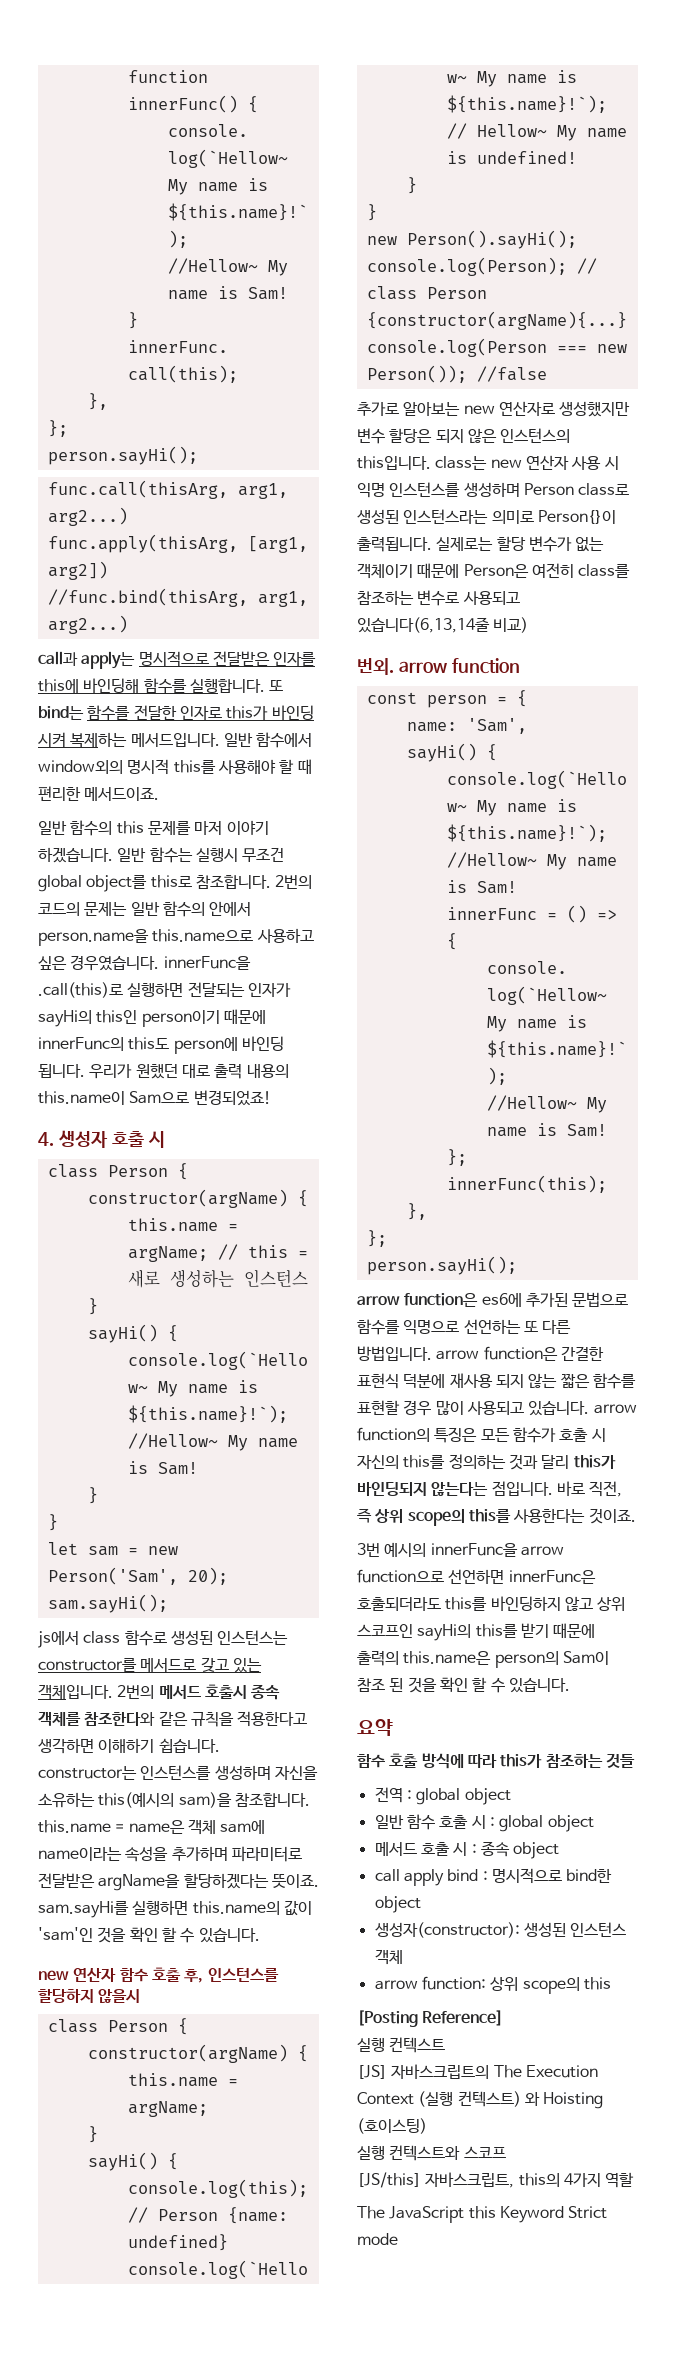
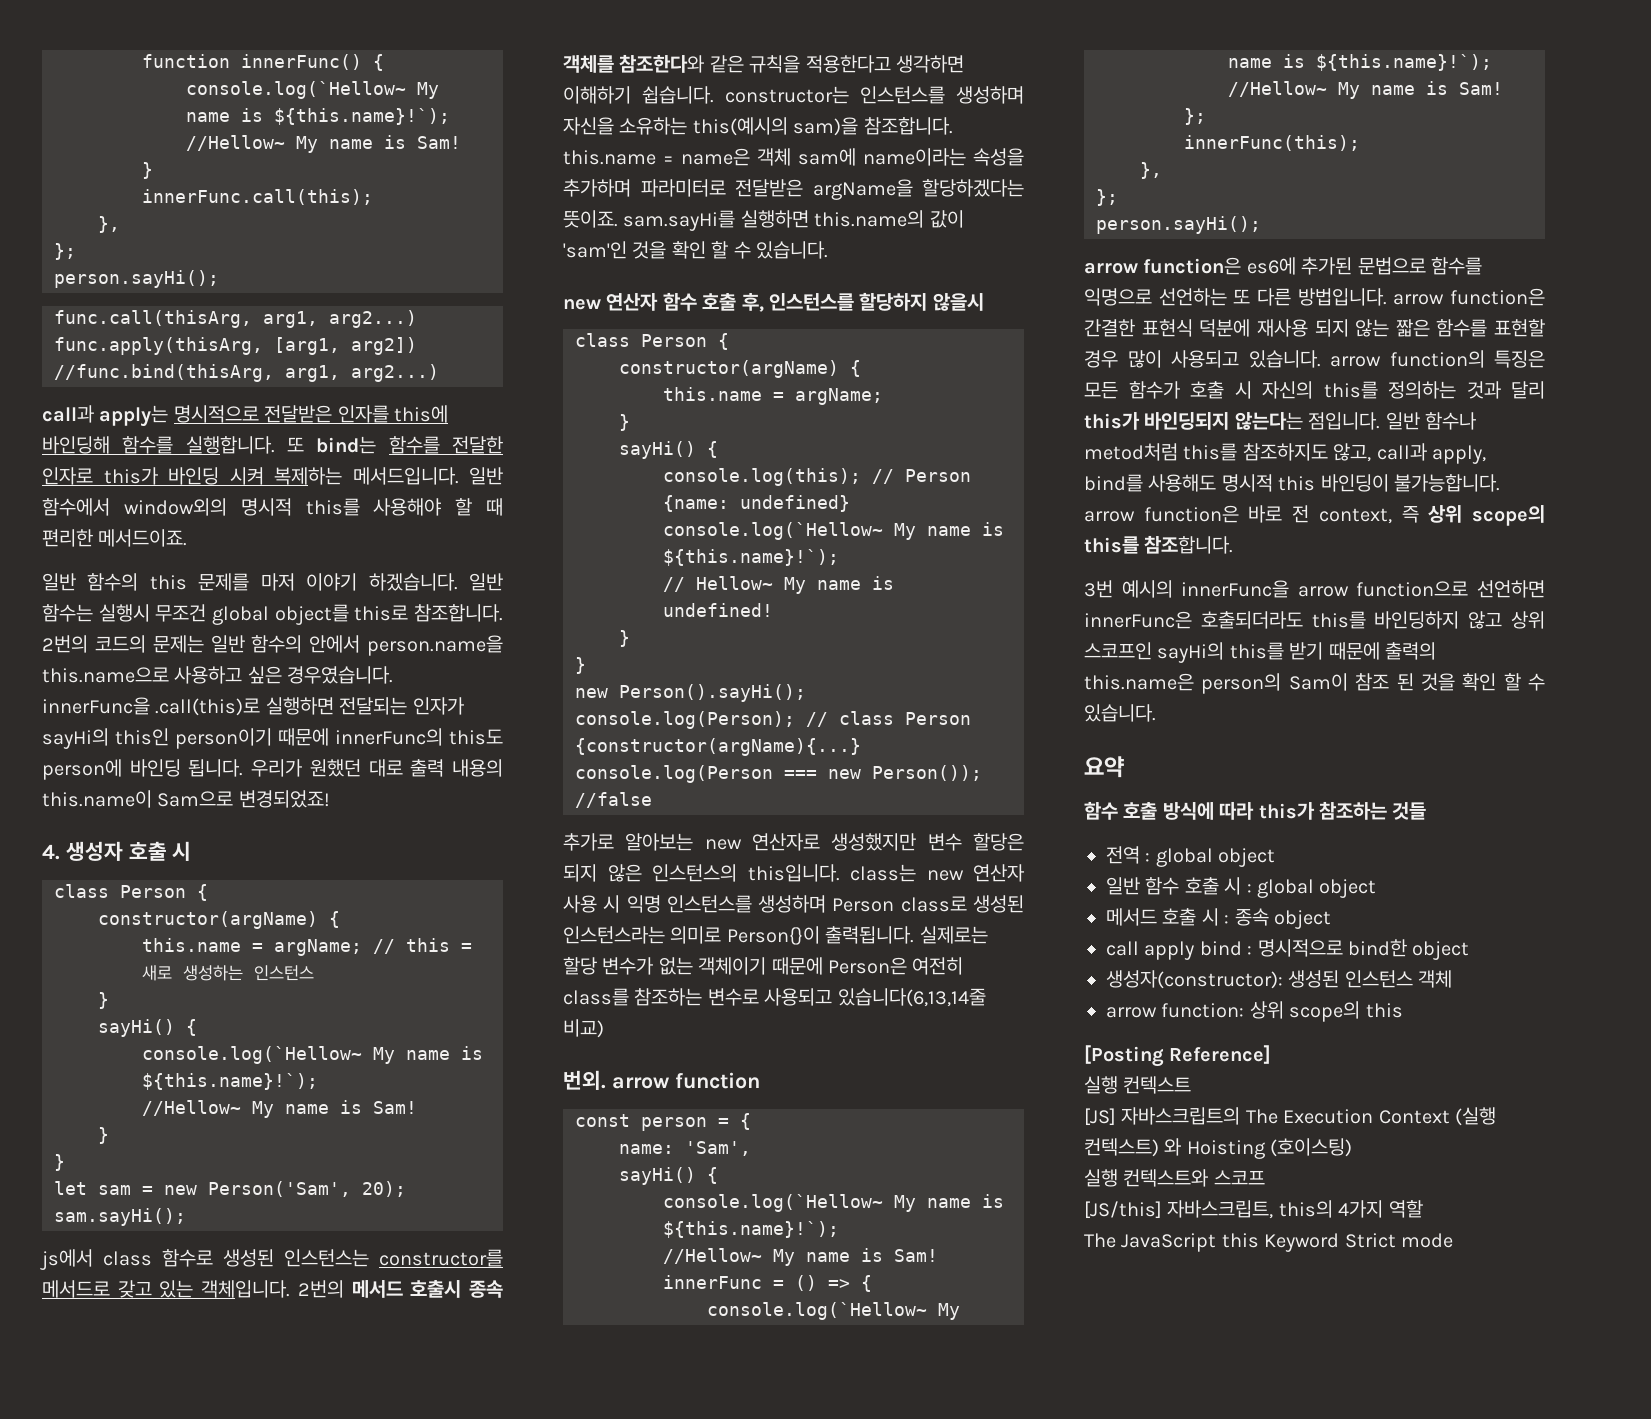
- 바로 직전, 즉 상위 scope의 this를 사용한다는 것이죠.
+ 일반 함수나 metod처럼 this를 참조하지도 않고, call과 apply, bind를 사용해도 명시적 this 바인딩이 불가능합니다. arrow function은 바로 전 context, 즉 상위 scope의 this를 참조합니다.

